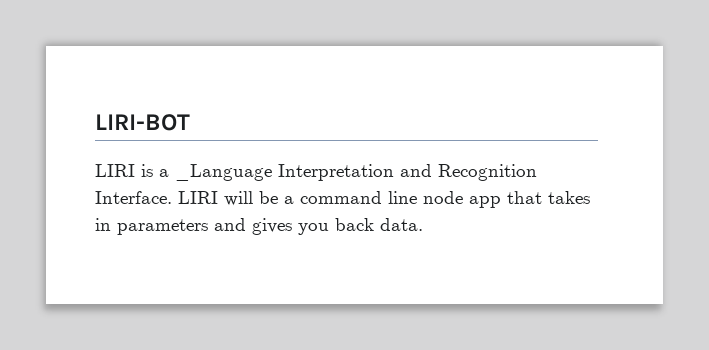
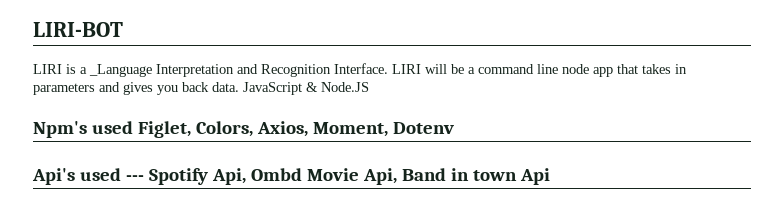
+ JavaScript & Node.JS
+ Npm's used Figlet, Colors, Axios, Moment, Dotenv
+ Api's used --- Spotify Api, Ombd Movie Api, Band in town Api

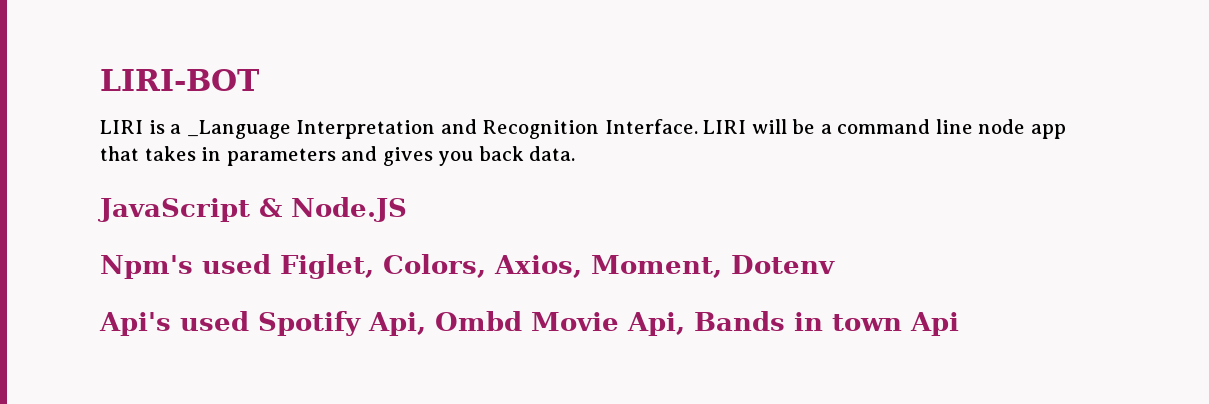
- LIRI will be a command line node app that takes in parameters and gives you back data. JavaScript & Node.JS
+ LIRI will be a command line node app that takes in parameters and gives you back data.
+ JavaScript & Node.JS
- Api's used --- Spotify Api, Ombd Movie Api, Band in town Api
+ Api's used Spotify Api, Ombd Movie Api, Bands in town Api

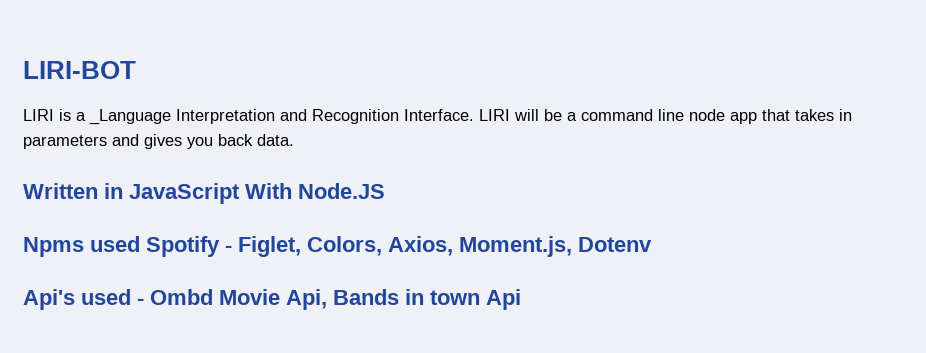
- JavaScript & Node.JS
- Npm's used Figlet, Colors, Axios, Moment, Dotenv
+ Written in JavaScript With Node.JS
+ Npms used Spotify - Figlet, Colors, Axios, Moment.js, Dotenv
- Api's used Spotify Api, Ombd Movie Api, Bands in town Api
+ Api's used - Ombd Movie Api, Bands in town Api

